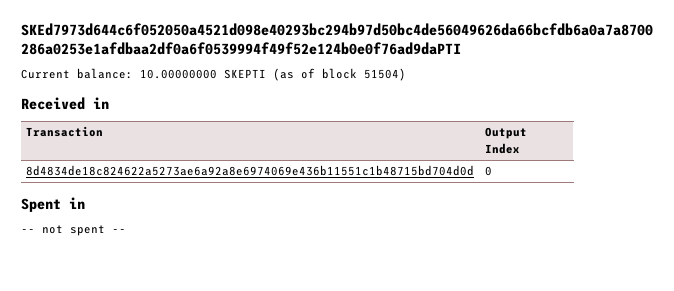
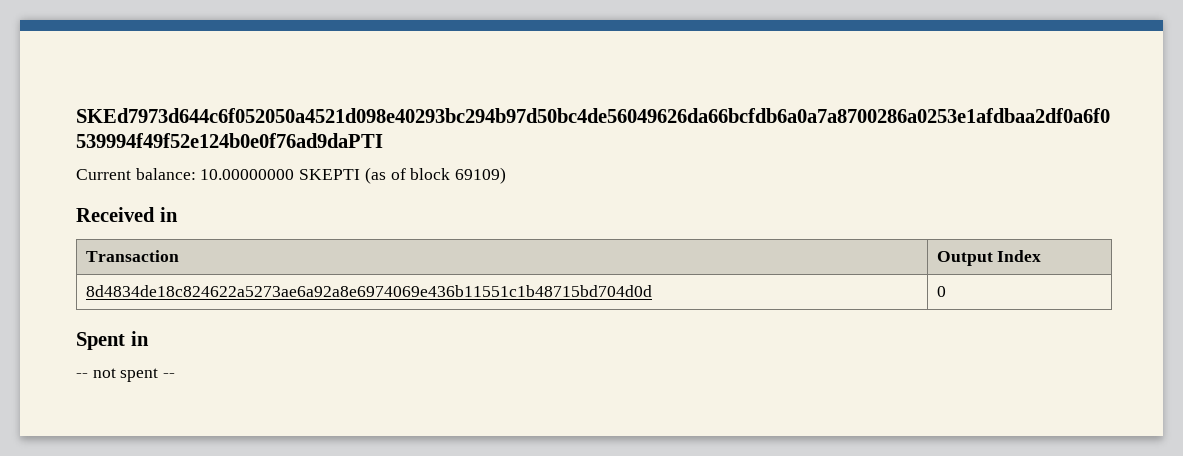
- Current balance: 10.00000000 SKEPTI (as of block 51504)
+ Current balance: 10.00000000 SKEPTI (as of block 69109)

